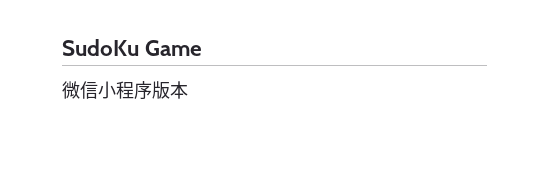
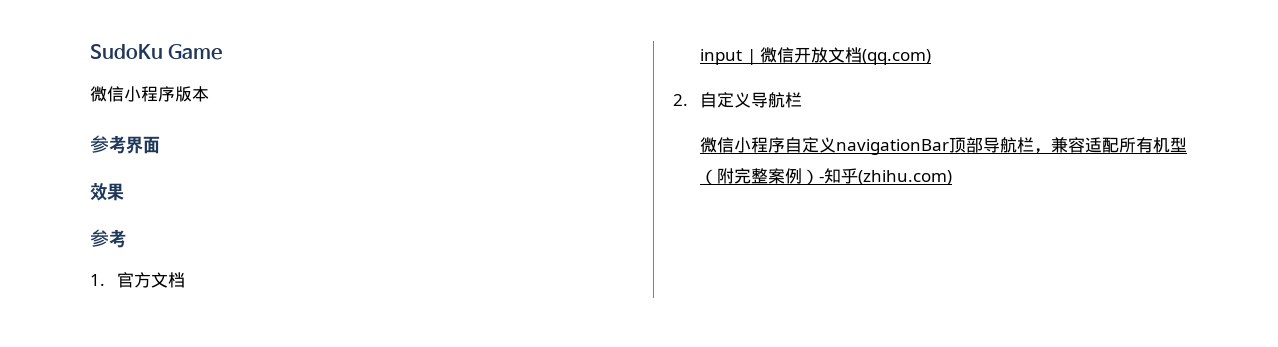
+ 参考界面
+ 效果
+ 参考
+ 1.官方文档
+ input | 微信开放文档(qq.com)
+ 2.自定义导航栏
+ 微信小程序自定义navigationBar顶部导航栏，兼容适配所有机型（附完整案例）-知乎(zhihu.com)

